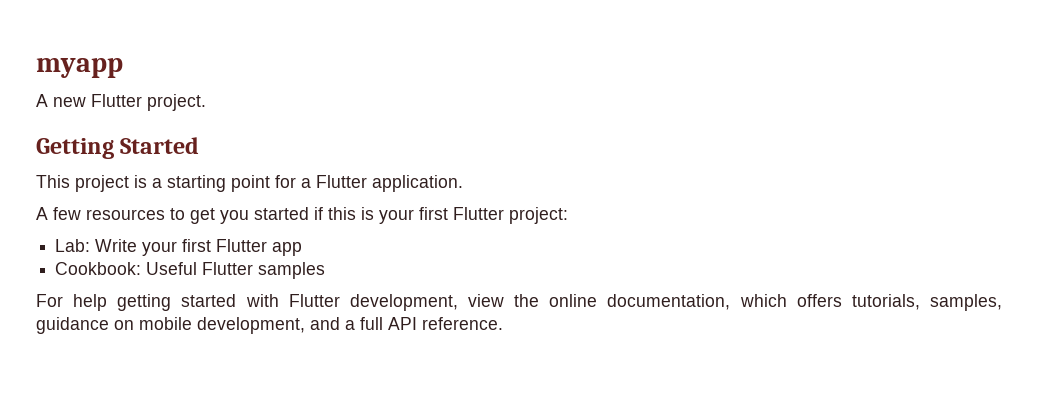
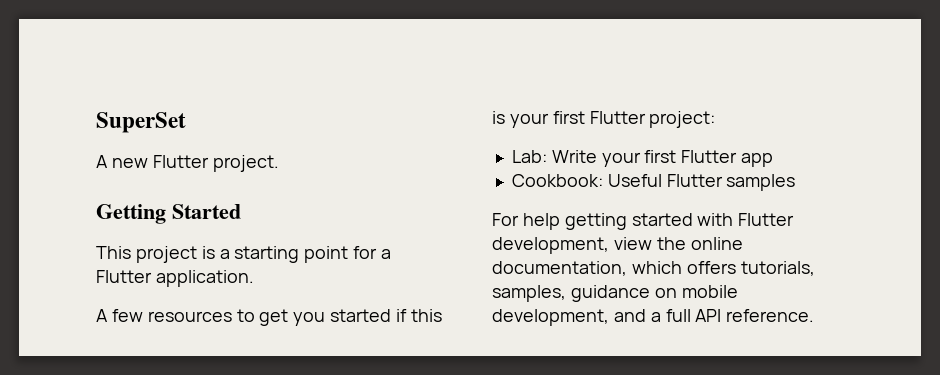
- myapp
+ SuperSet

